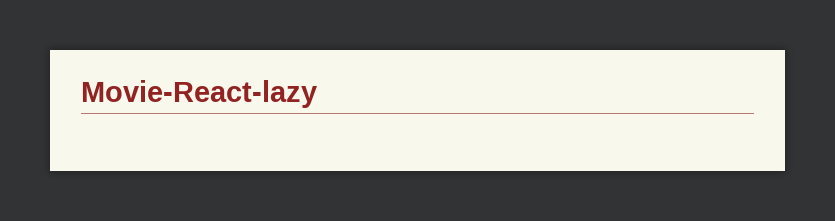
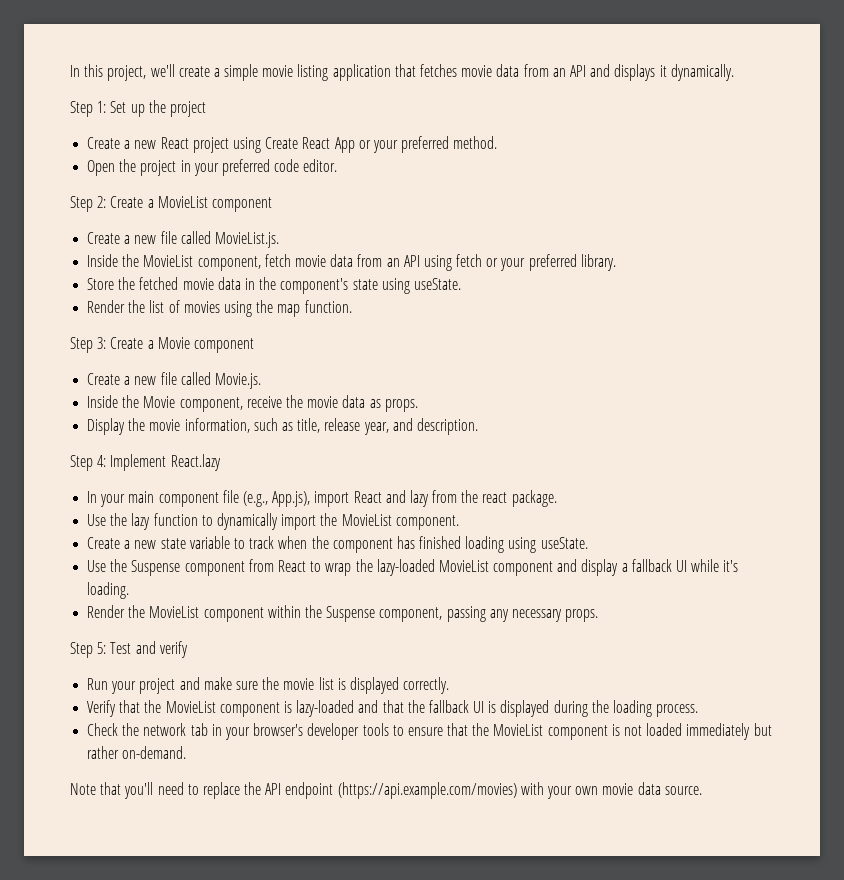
- Movie-React-lazy
+ In this project, we'll create a simple movie listing application that fetches movie data from an API and displays it dynamically.
+ Step 1: Set up the project
+ Create a new React project using Create React App or your preferred method.
+ Open the project in your preferred code editor.
+ Step 2: Create a MovieList component
+ Create a new file called MovieList.js.
+ Inside the MovieList component, fetch movie data from an API using fetch or your preferred library.
+ Store the fetched movie data in the component's state using useState.
+ Render the list of movies using the map function.
+ Step 3: Create a Movie component
+ Create a new file called Movie.js.
+ Inside the Movie component, receive the movie data as props.
+ Display the movie information, such as title, release year, and description.
+ Step 4: Implement React.lazy
+ In your main component file (e.g., App.js), import React and lazy from the react package.
+ Use the lazy function to dynamically import the MovieList component.
+ Create a new state variable to track when the component has finished loading using useState.
+ Use the Suspense component from React to wrap the lazy-loaded MovieList component and display a fallback UI while it's loading.
+ Render the MovieList component within the Suspense component, passing any necessary props.
+ Step 5: Test and verify
+ Run your project and make sure the movie list is displayed correctly.
+ Verify that the MovieList component is lazy-loaded and that the fallback UI is displayed during the loading process.
+ Check the network tab in your browser's developer tools to ensure that the MovieList component is not loaded immediately but rather on-demand.
+ Note that you'll need to replace the API endpoint (https://api.example.com/movies) with your own movie data source.

